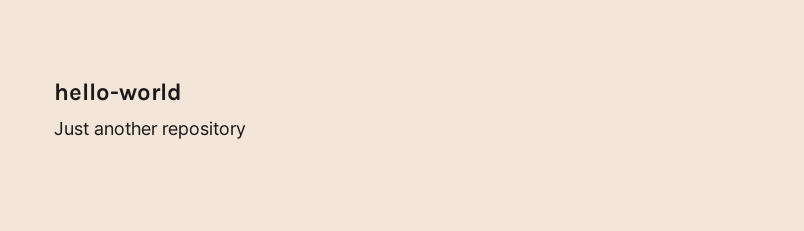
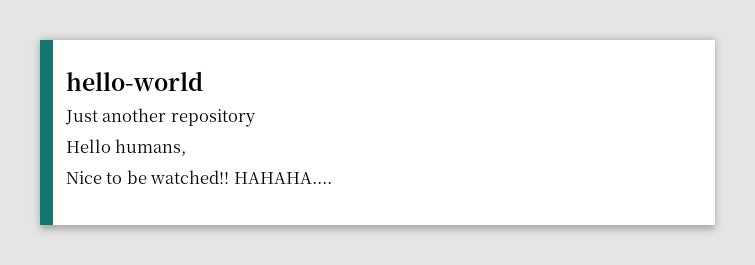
+ Hello humans,
+ Nice to be watched!! HAHAHA....

